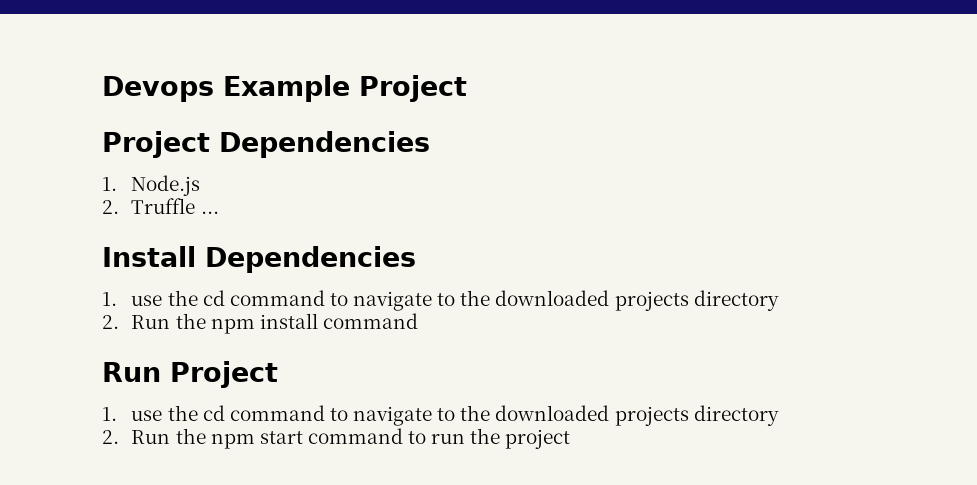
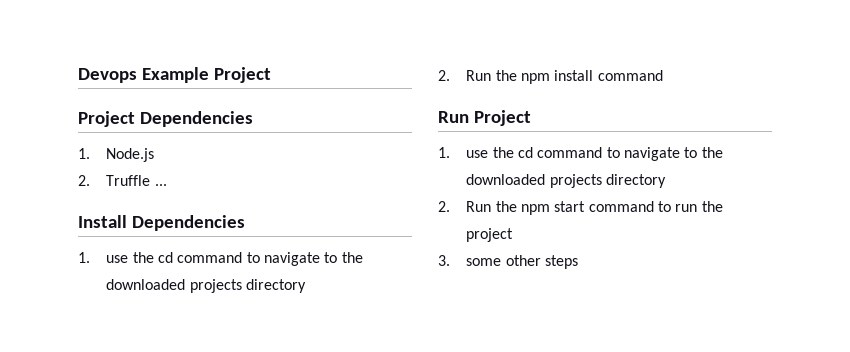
+ 3. some other steps

